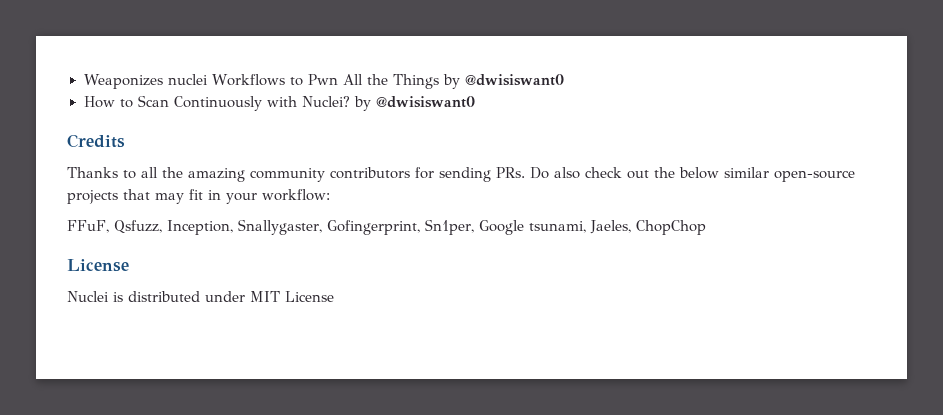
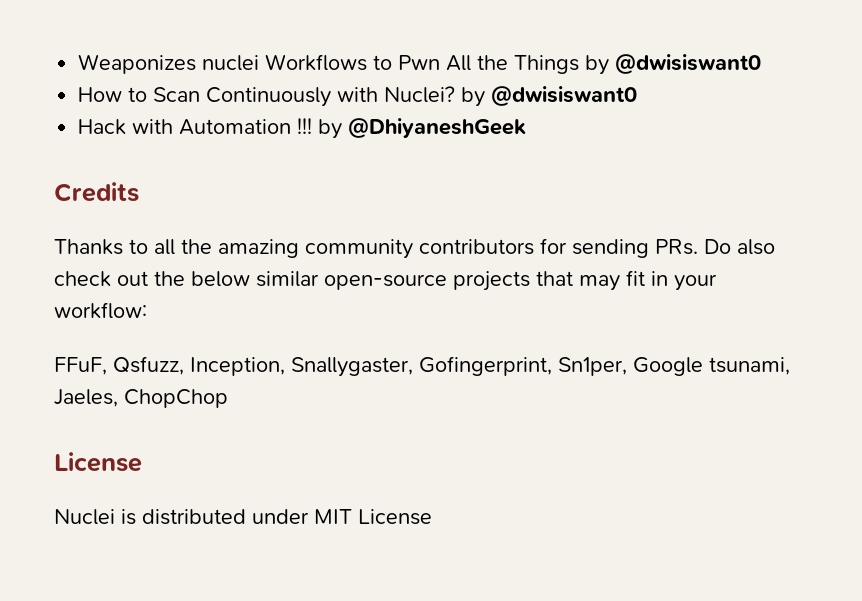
+ Hack with Automation !!! by @DhiyaneshGeek

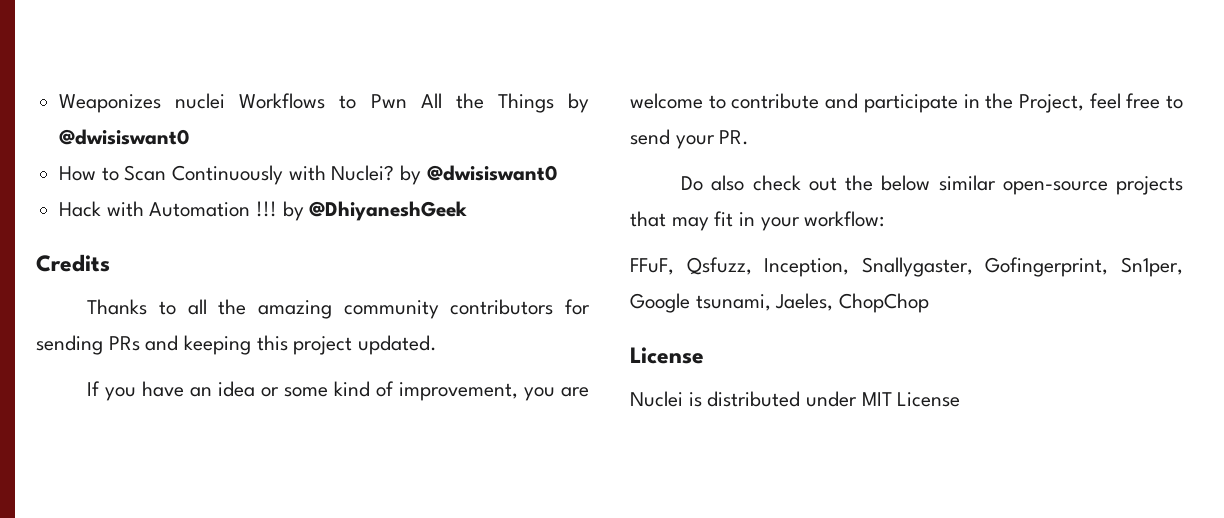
- Thanks to all the amazing community contributors for sending PRs. Do also check out the below similar open-source projects that may fit in your workflow:
+ Thanks to all the amazing community contributors for sending PRs and keeping this project updated.
+ If you have an idea or some kind of improvement, you are welcome to contribute and participate in the Project, feel free to send your PR.
+ Do also check out the below similar open-source projects that may fit in your workflow:

